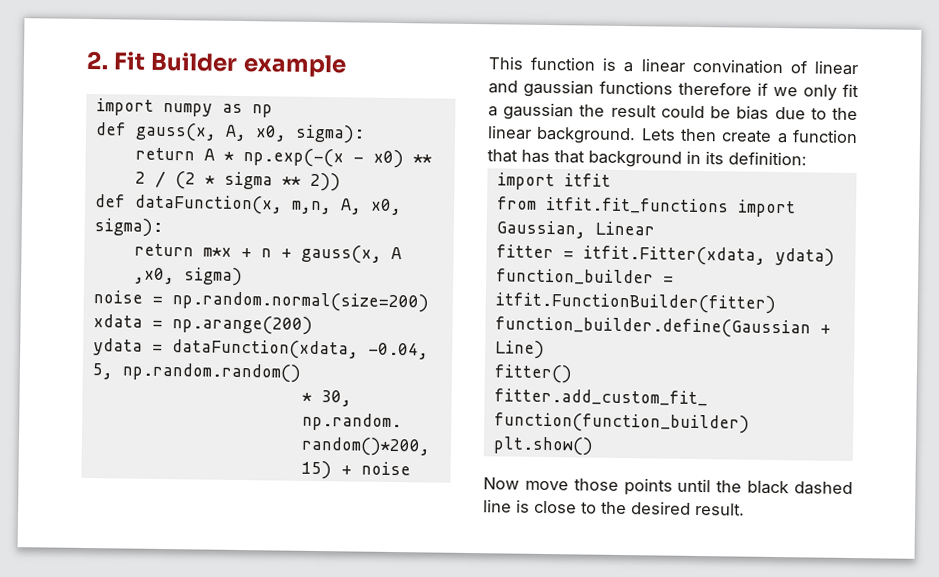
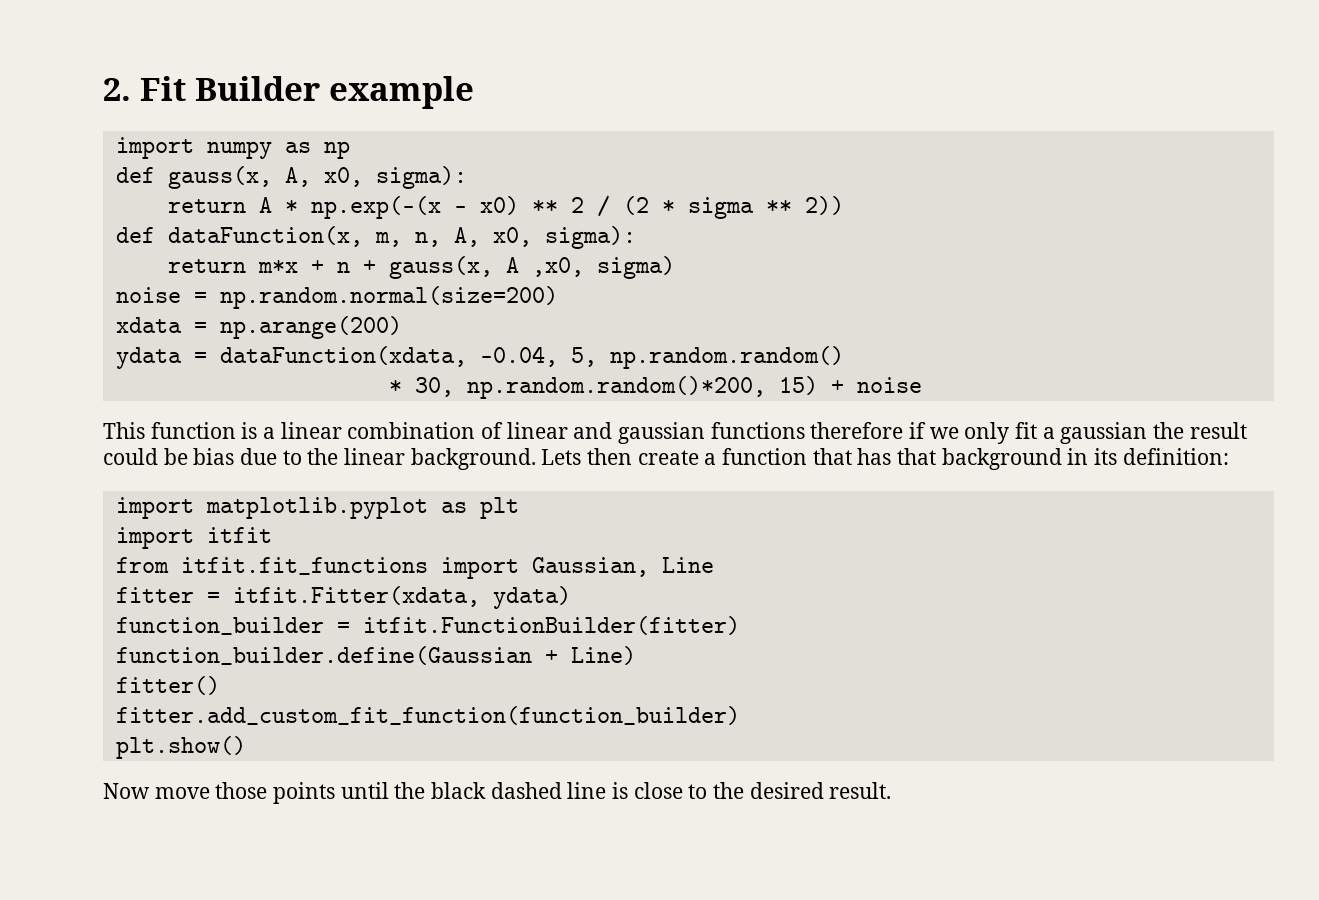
- def dataFunction(x, m,n, A, x0, sigma):
+ def dataFunction(x, m, n, A, x0, sigma):
- This function is a linear convination of linear and gaussian functions therefore if we only fit a gaussian the result could be bias due to the linear background.
+ This function is a linear combination of linear and gaussian functions therefore if we only fit a gaussian the result could be bias due to the linear background.
+ import matplotlib.pyplot as plt
- from itfit.fit_functions import Gaussian, Linear
+ from itfit.fit_functions import Gaussian, Line

